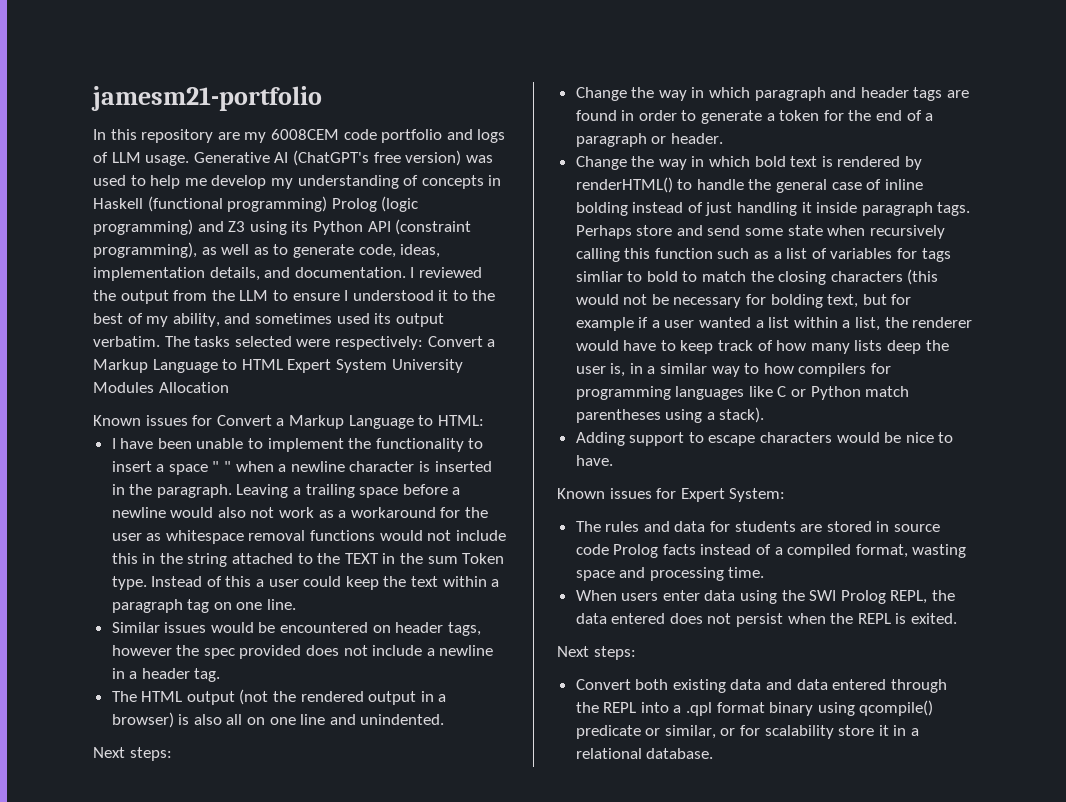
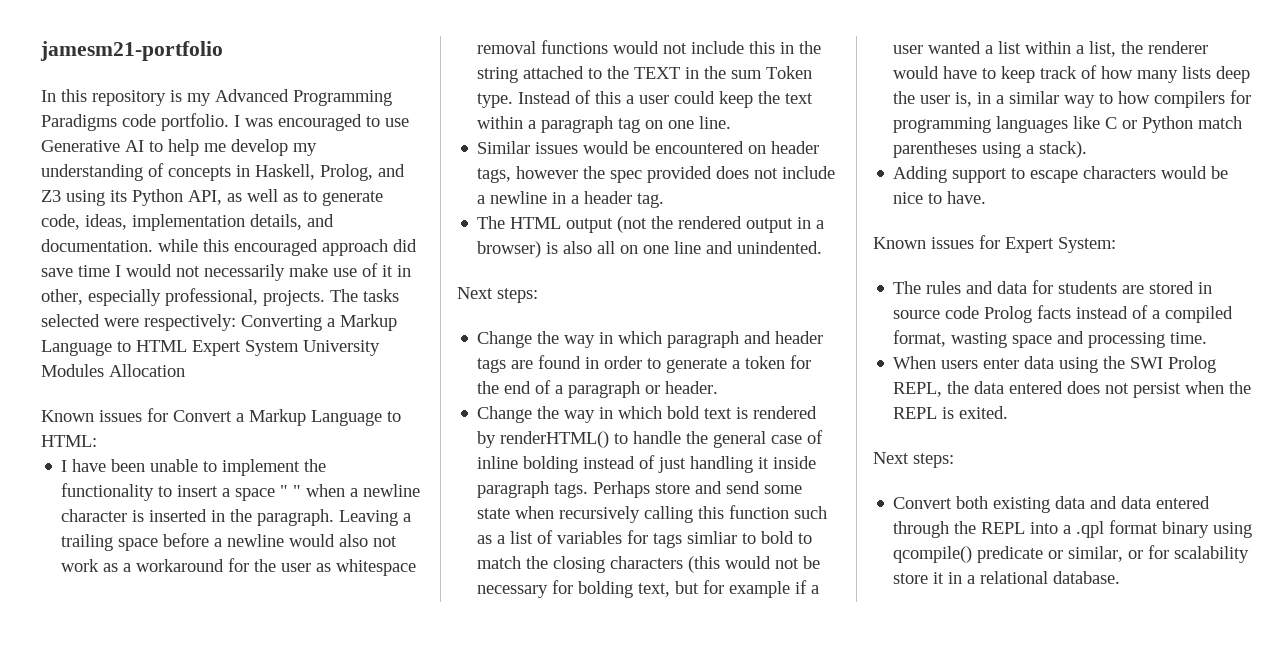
- In this repository are my 6008CEM code portfolio and logs of LLM usage. Generative AI (ChatGPT's free version) was used to help me develop my understanding of concepts in Haskell (functional programming) Prolog (logic programming) and Z3 using its Python API (constraint programming), as well as to generate code, ideas, implementation details, and documentation. I reviewed the output from the LLM to ensure I understood it to the best of my ability, and sometimes used its output verbatim.
+ In this repository is my Advanced Programming Paradigms code portfolio. I was encouraged to use Generative AI to help me develop my understanding of concepts in Haskell, Prolog, and Z3 using its Python API, as well as to generate code, ideas, implementation details, and documentation. while this encouraged approach did save time I would not necessarily make use of it in other, especially professional, projects.
- The tasks selected were respectively: Convert a Markup Language to HTML Expert System University Modules Allocation
+ The tasks selected were respectively: Converting a Markup Language to HTML Expert System University Modules Allocation

